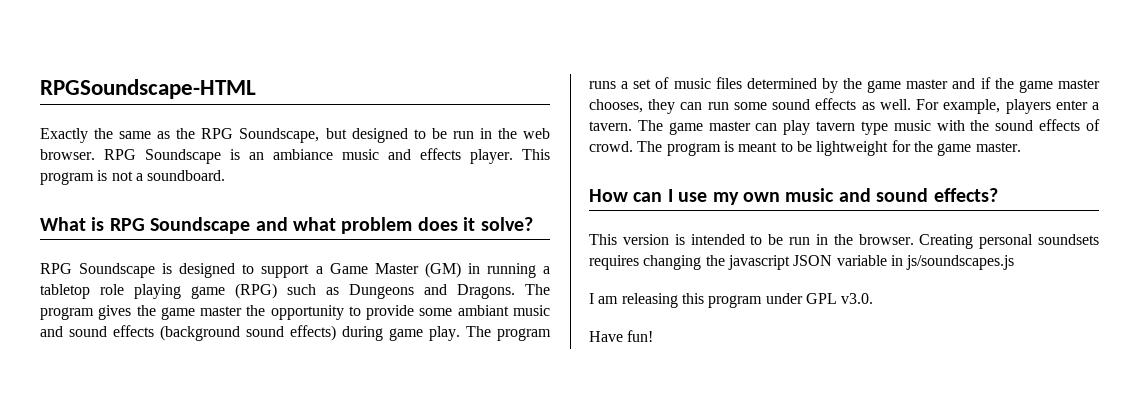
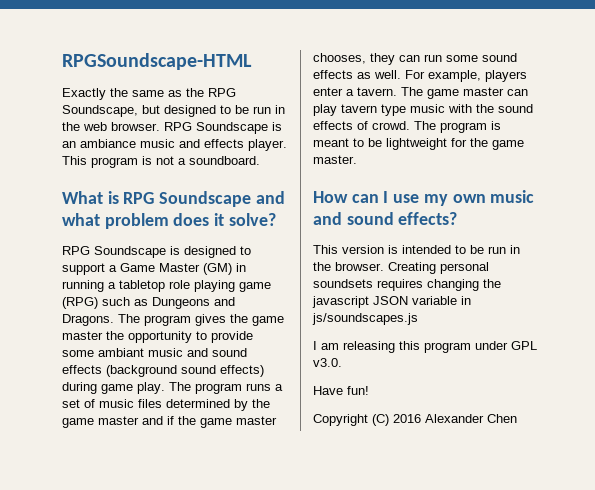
+ Copyright (C) 2016 Alexander Chen

